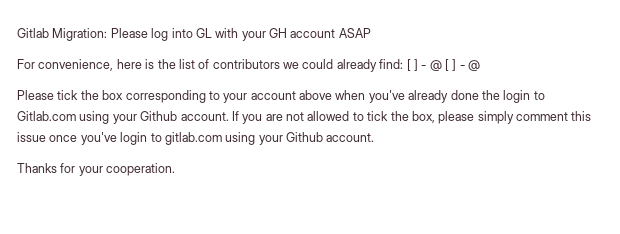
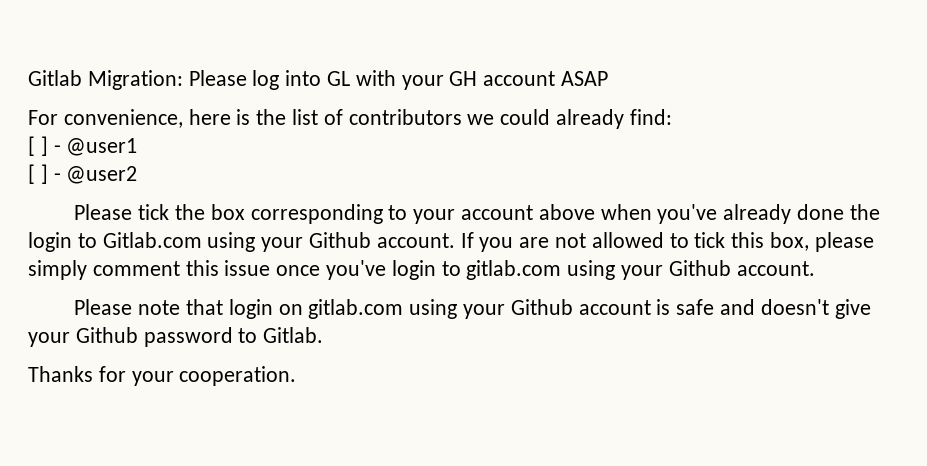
- For convenience, here is the list of contributors we could already find: [ ] - @ [ ] - @
+ For convenience, here is the list of contributors we could already find:
+ [ ] - @user1
+ [ ] - @user2
- If you are not allowed to tick the box, please simply comment this issue once you've login to gitlab.com using your Github account.
+ If you are not allowed to tick this box, please simply comment this issue once you've login to gitlab.com using your Github account.
+ Please note that login on gitlab.com using your Github account is safe and doesn't give your Github password to Gitlab.

